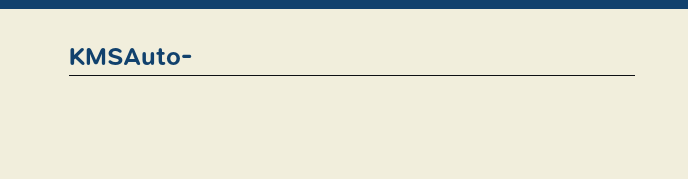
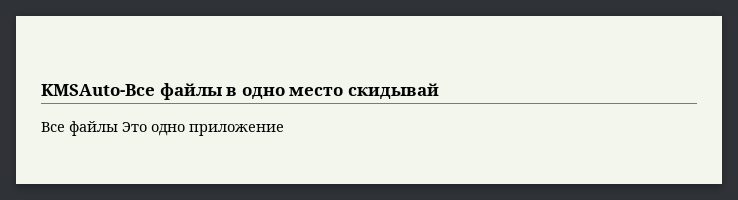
- KMSAuto-
+ KMSAuto-Все файлы в одно место скидывай
+ Все файлы Это одно приложение

